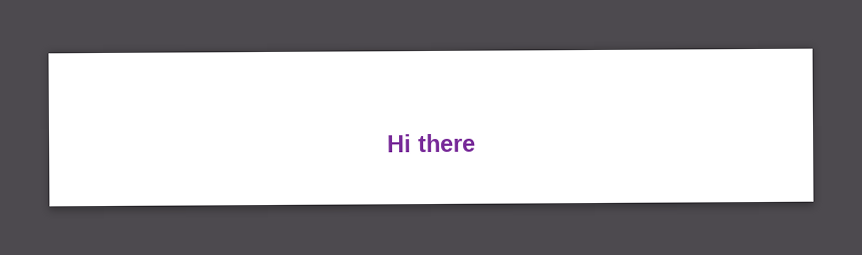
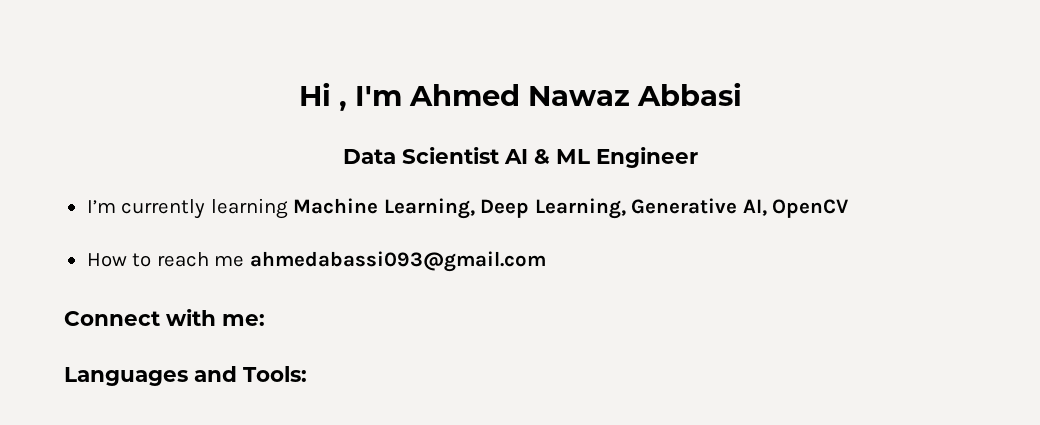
- Hi there
+ Hi , I'm Ahmed Nawaz Abbasi
+ Data Scientist AI & ML Engineer
+ I’m currently learning Machine Learning, Deep Learning, Generative AI, OpenCV
+ How to reach me ahmedabassi093@gmail.com
+ Connect with me:
+ Languages and Tools:

